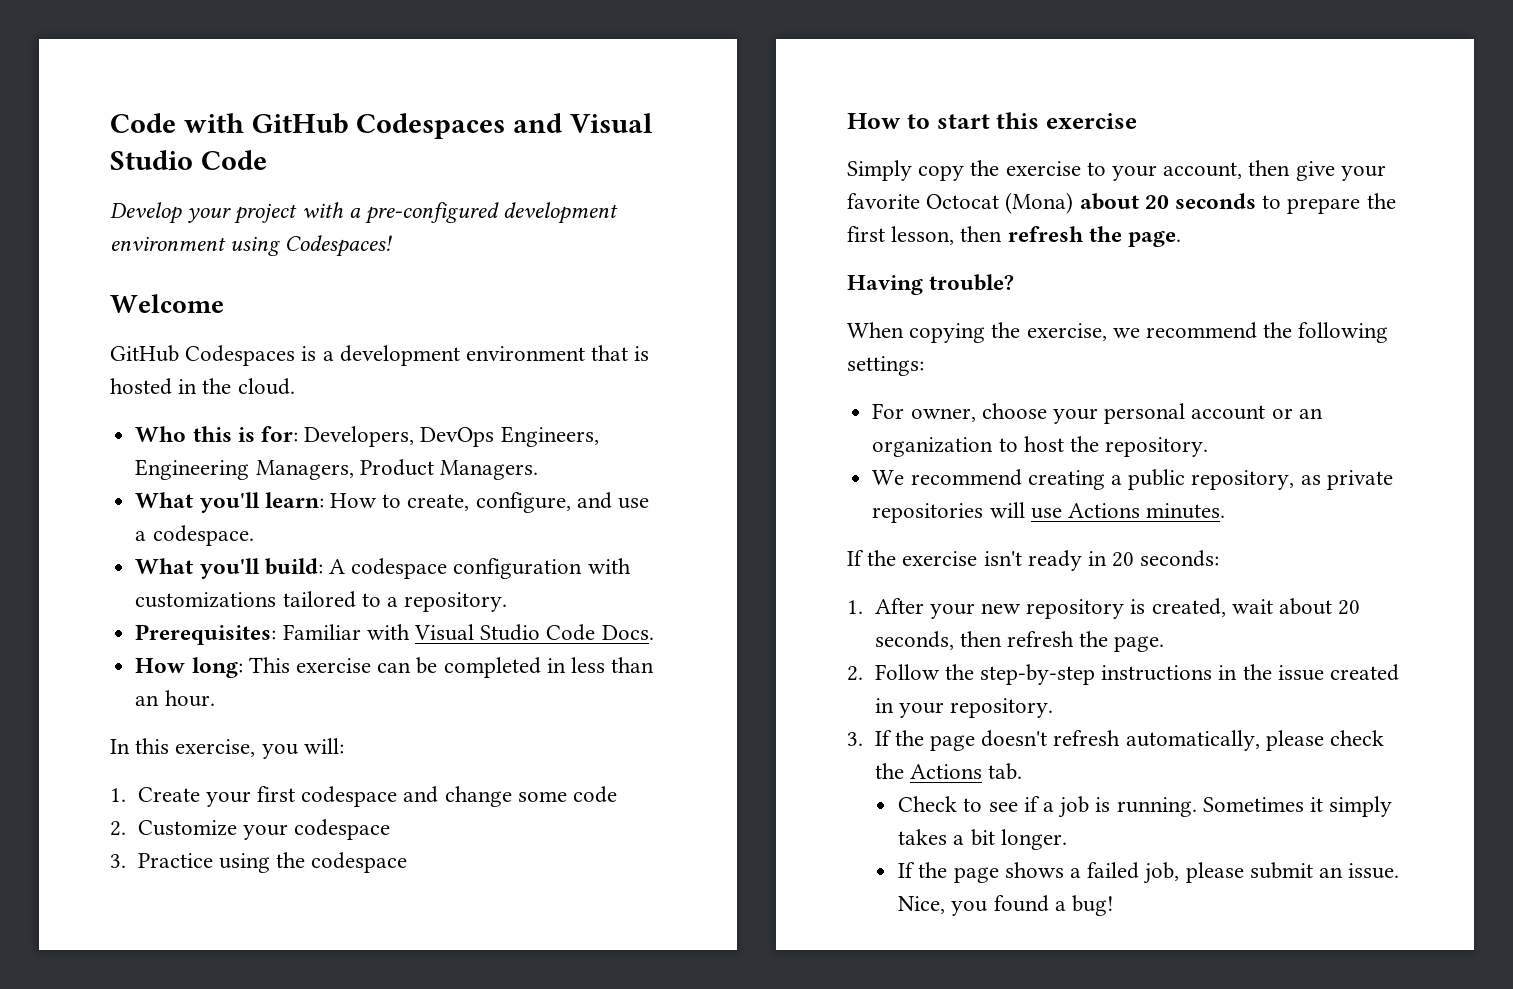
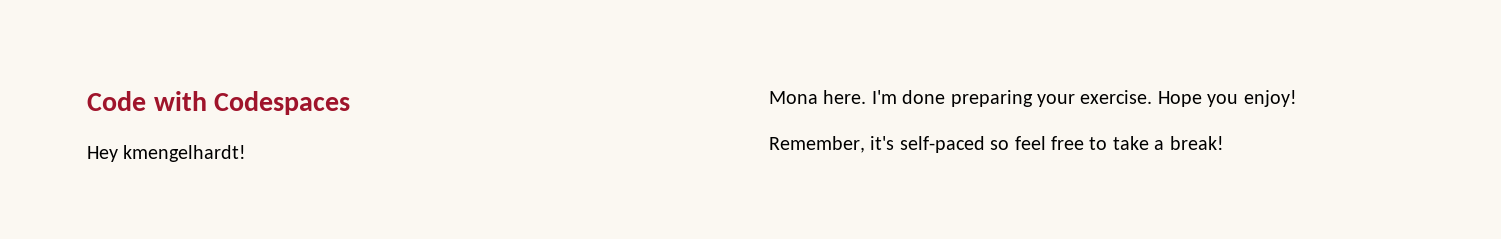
- Code with GitHub Codespaces and Visual Studio Code
- Develop your project with a pre-configured development environment using Codespaces!
- Welcome
- GitHub Codespaces is a development environment that is hosted in the cloud.
- Who this is for: Developers, DevOps Engineers, Engineering Managers, Product Managers.
- What you'll learn: How to create, configure, and use a codespace.
- What you'll build: A codespace configuration with customizations tailored to a repository.
- Prerequisites: Familiar with Visual Studio Code Docs.
- How long: This exercise can be completed in less than an hour.
- In this exercise, you will:
- 1. Create your first codespace and change some code
- 2. Customize your codespace
- 3. Practice using the codespace
- How to start this exercise
- Simply copy the exercise to your account, then give your favorite Octocat (Mona) about 20 seconds to prepare the first lesson, then refresh the page.
- Having trouble?
- When copying the exercise, we recommend the following settings:
- For owner, choose your personal account or an organization to host the repository.
- We recommend creating a public repository, as private repositories will use Actions minutes.
- If the exercise isn't ready in 20 seconds:
- 1. After your new repository is created, wait about 20 seconds, then refresh the page.
- 2. Follow the step-by-step instructions in the issue created in your repository.
- 3. If the page doesn't refresh automatically, please check the Actions tab.
- Check to see if a job is running. Sometimes it simply takes a bit longer.
- If the page shows a failed job, please submit an issue. Nice, you found a bug!
+ Code with Codespaces
+ Hey kmengelhardt!
+ Mona here. I'm done preparing your exercise. Hope you enjoy!
+ Remember, it's self-paced so feel free to take a break!

